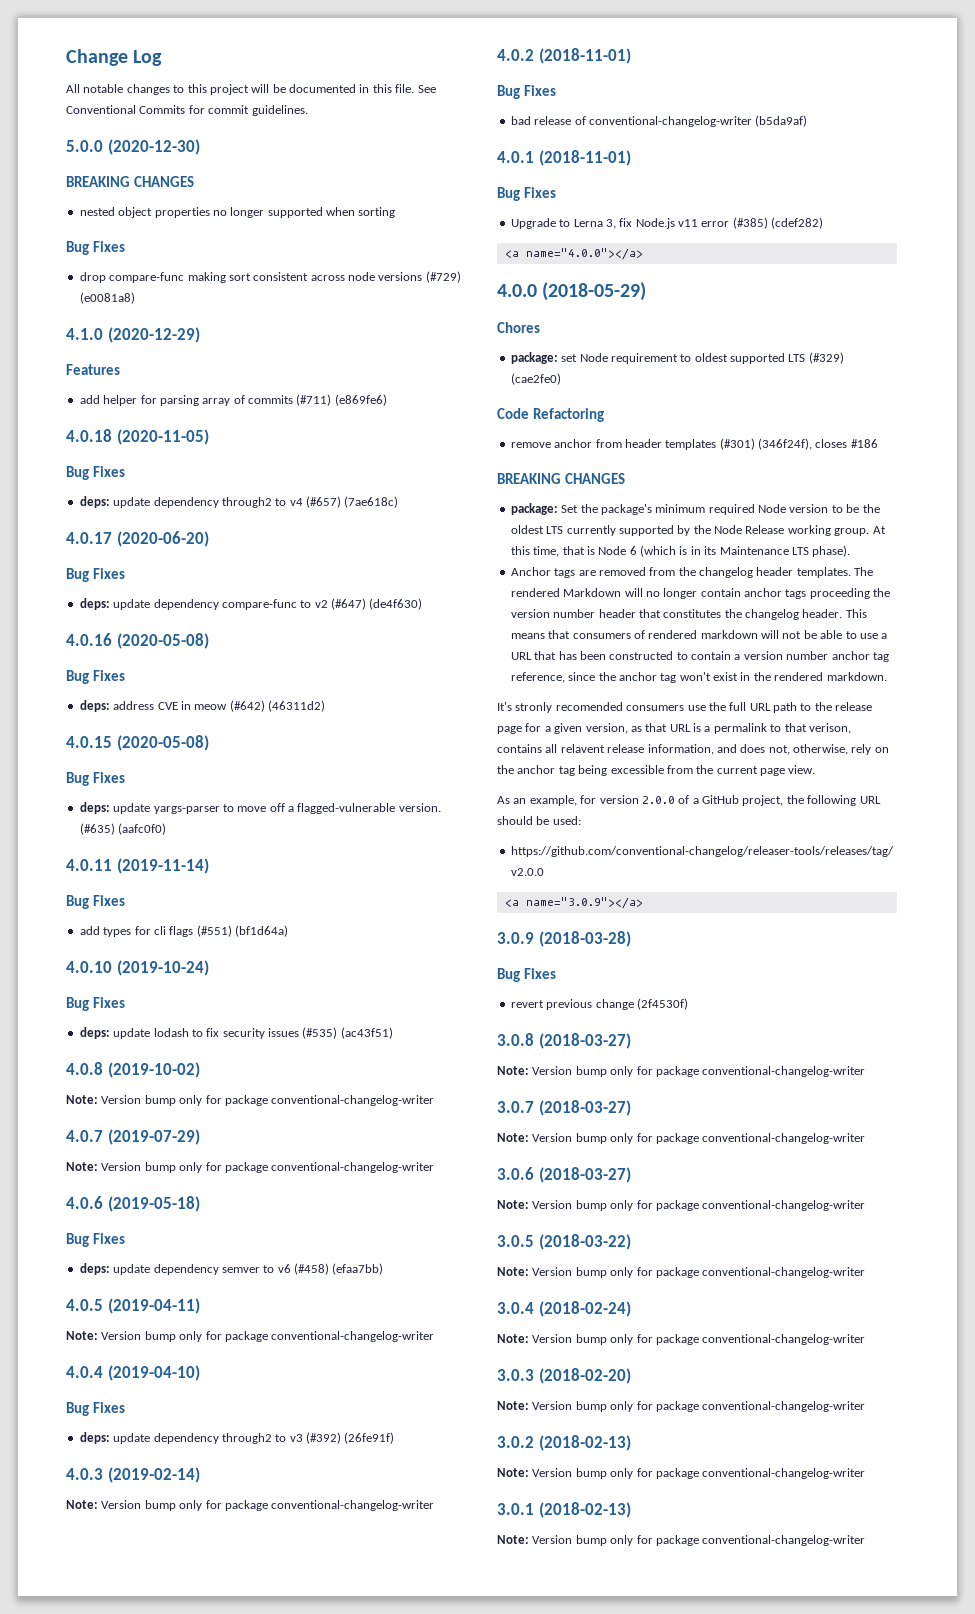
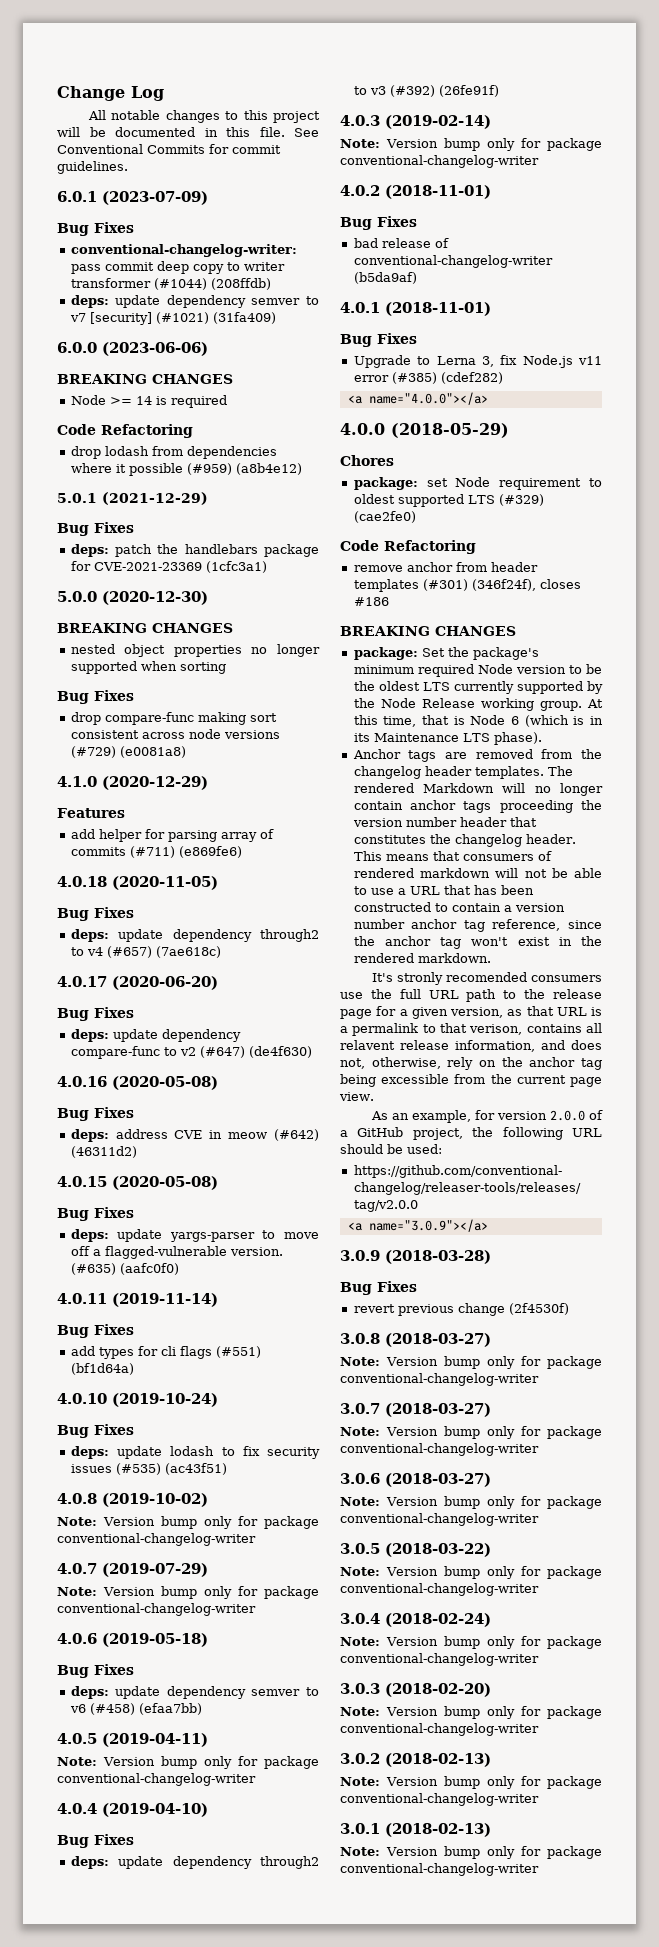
+ 6.0.1 (2023-07-09)
+ Bug Fixes
+ conventional-changelog-writer: pass commit deep copy to writer transformer (#1044) (208ffdb)
+ deps: update dependency semver to v7 [security] (#1021) (31fa409)
+ 6.0.0 (2023-06-06)
+ BREAKING CHANGES
+ Node >= 14 is required
+ Code Refactoring
+ drop lodash from dependencies where it possible (#959) (a8b4e12)
+ 5.0.1 (2021-12-29)
+ Bug Fixes
+ deps: patch the handlebars package for CVE-2021-23369 (1cfc3a1)

